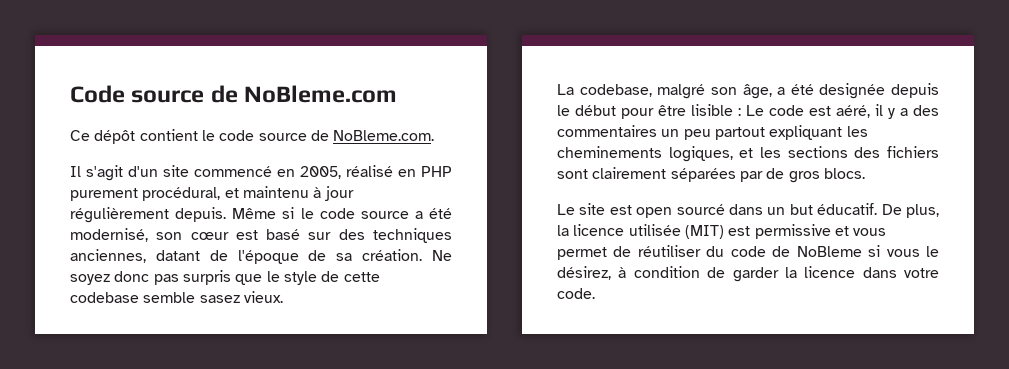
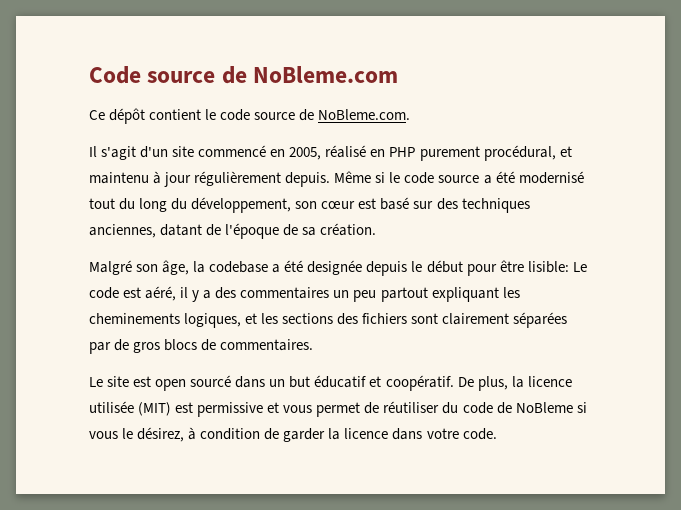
- Même si le code source a été modernisé, son cœur est basé sur des techniques anciennes, datant de l'époque de sa création. Ne soyez donc pas surpris que le style de cette codebase semble sasez vieux.
- La codebase, malgré son âge, a été designée depuis le début pour être lisible : Le code est aéré, il y a des commentaires un peu partout expliquant les cheminements logiques, et les sections des fichiers sont clairement séparées par de gros blocs.
+ Même si le code source a été modernisé tout du long du développement, son cœur est basé sur des techniques anciennes, datant de l'époque de sa création.
+ Malgré son âge, la codebase a été designée depuis le début pour être lisible: Le code est aéré, il y a des commentaires un peu partout expliquant les cheminements logiques, et les sections des fichiers sont clairement séparées par de gros blocs de commentaires.
- Le site est open sourcé dans un but éducatif.
+ Le site est open sourcé dans un but éducatif et coopératif.

